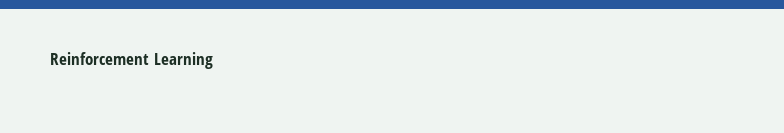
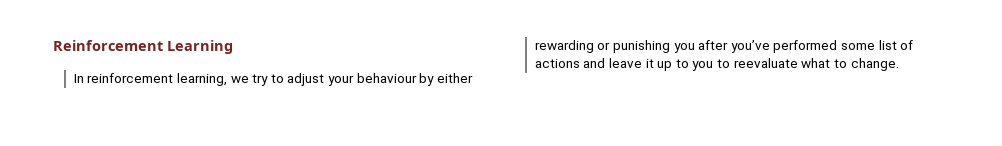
+ In reinforcement learning, we try to adjust your behaviour by either rewarding or punishing you after you’ve performed some list of actions and leave it up to you to reevaluate what to change.

